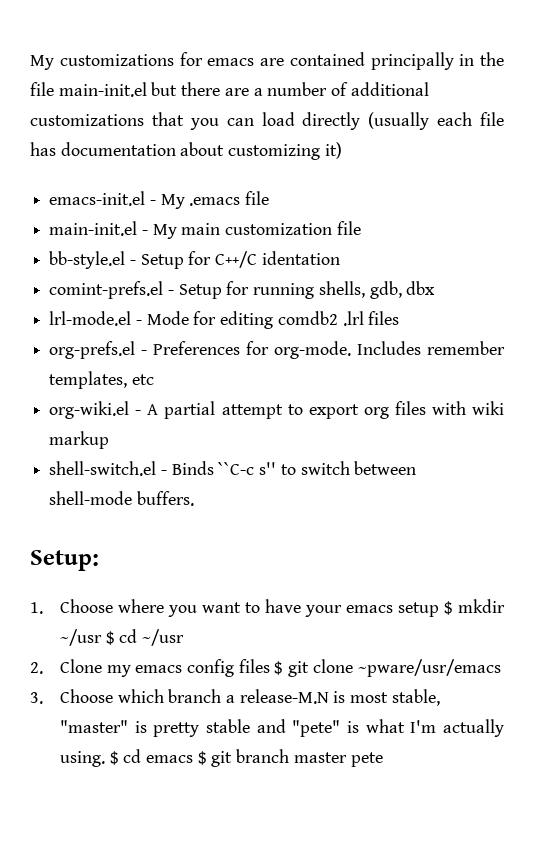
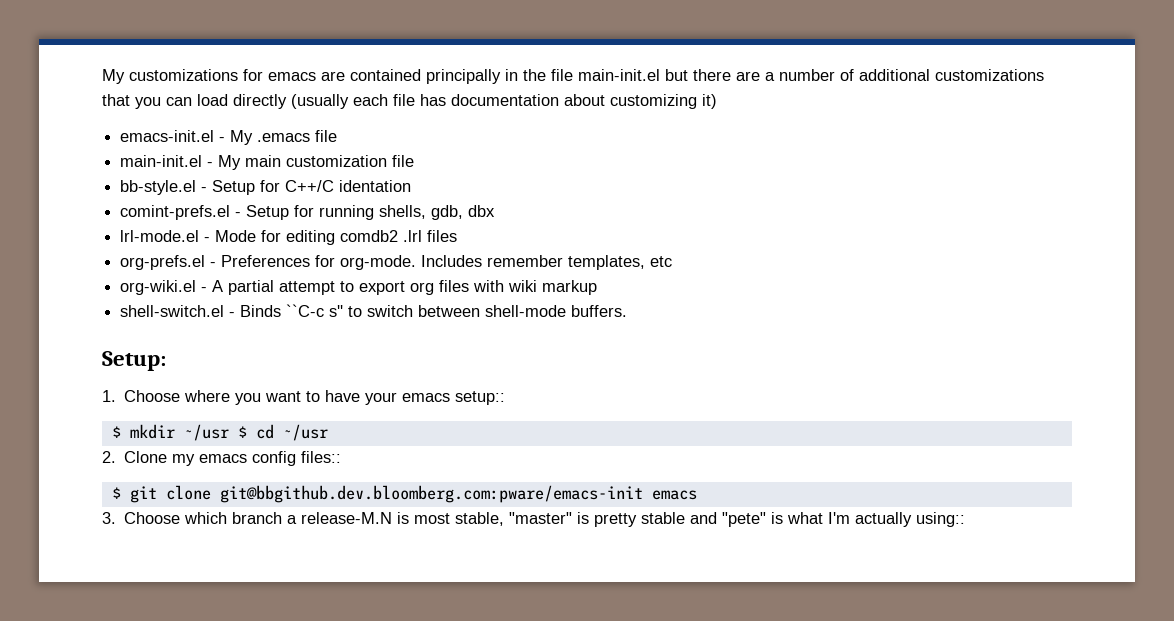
- 1. Choose where you want to have your emacs setup $ mkdir ~/usr $ cd ~/usr
+ 1. Choose where you want to have your emacs setup::
+ $ mkdir ~/usr $ cd ~/usr
- 2. Clone my emacs config files $ git clone ~pware/usr/emacs
+ 2. Clone my emacs config files::
+ $ git clone git@bbgithub.dev.bloomberg.com:pware/emacs-init emacs
- 3. Choose which branch a release-M.N is most stable, "master" is pretty stable and "pete" is what I'm actually using. $ cd emacs $ git branch master pete
+ 3. Choose which branch a release-M.N is most stable, "master" is pretty stable and "pete" is what I'm actually using::

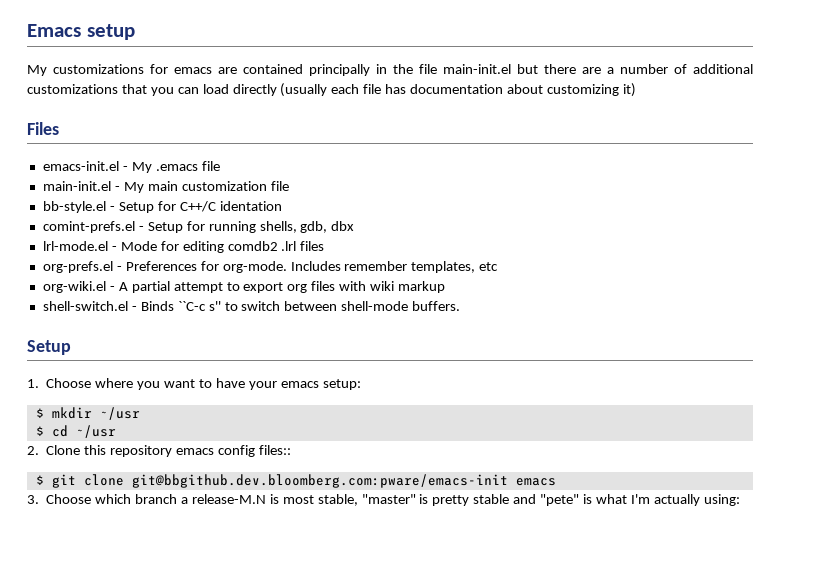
+ Emacs setup
+ Files
  shell-switch.el - Binds ``C-c s'' to switch between shell-mode buffers.
- Setup:
+ Setup
- 1. Choose where you want to have your emacs setup::
+ 1. Choose where you want to have your emacs setup:
- $ mkdir ~/usr $ cd ~/usr
+ $ mkdir ~/usr
+ $ cd ~/usr
- 2. Clone my emacs config files::
+ 2. Clone this repository emacs config files::
- 3. Choose which branch a release-M.N is most stable, "master" is pretty stable and "pete" is what I'm actually using::
+ 3. Choose which branch a release-M.N is most stable, "master" is pretty stable and "pete" is what I'm actually using:

